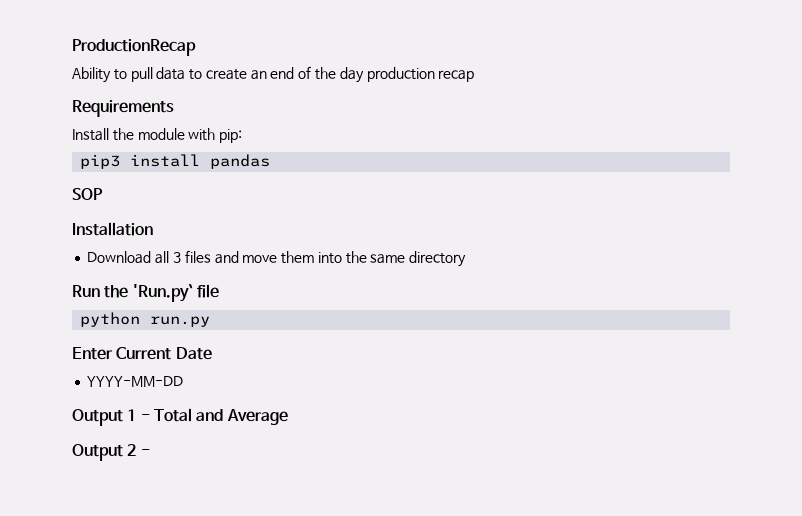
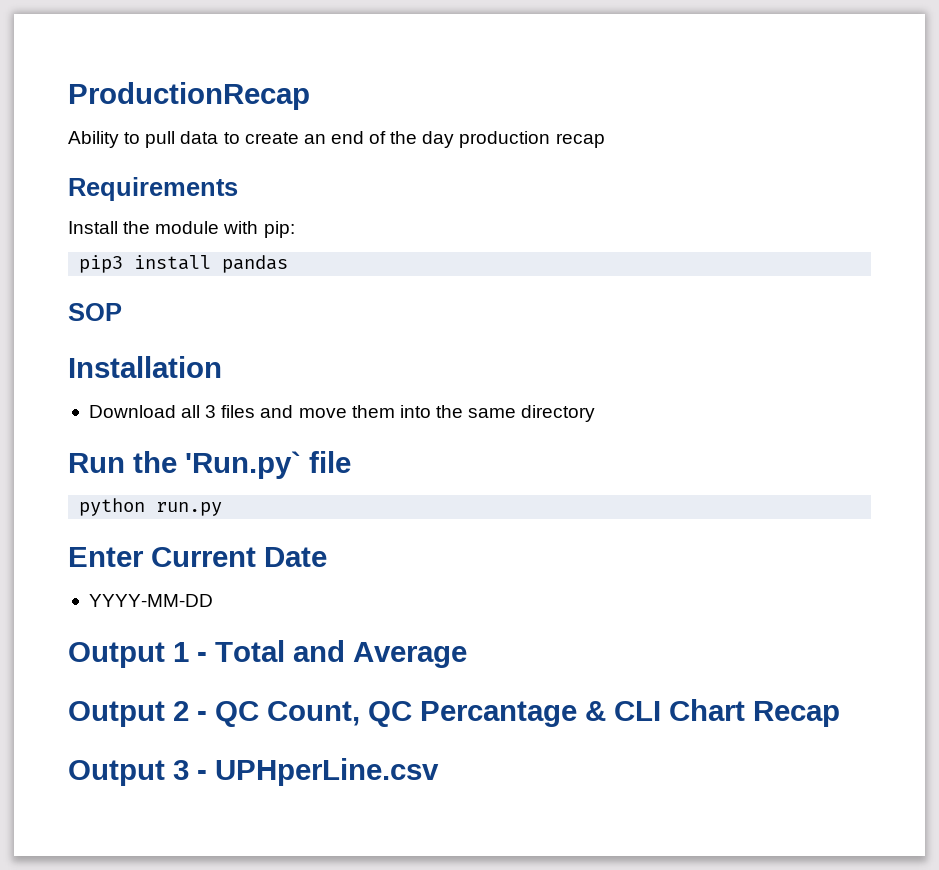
- Output 2 -
+ Output 2 - QC Count, QC Percantage & CLI Chart Recap
+ Output 3 - UPHperLine.csv

